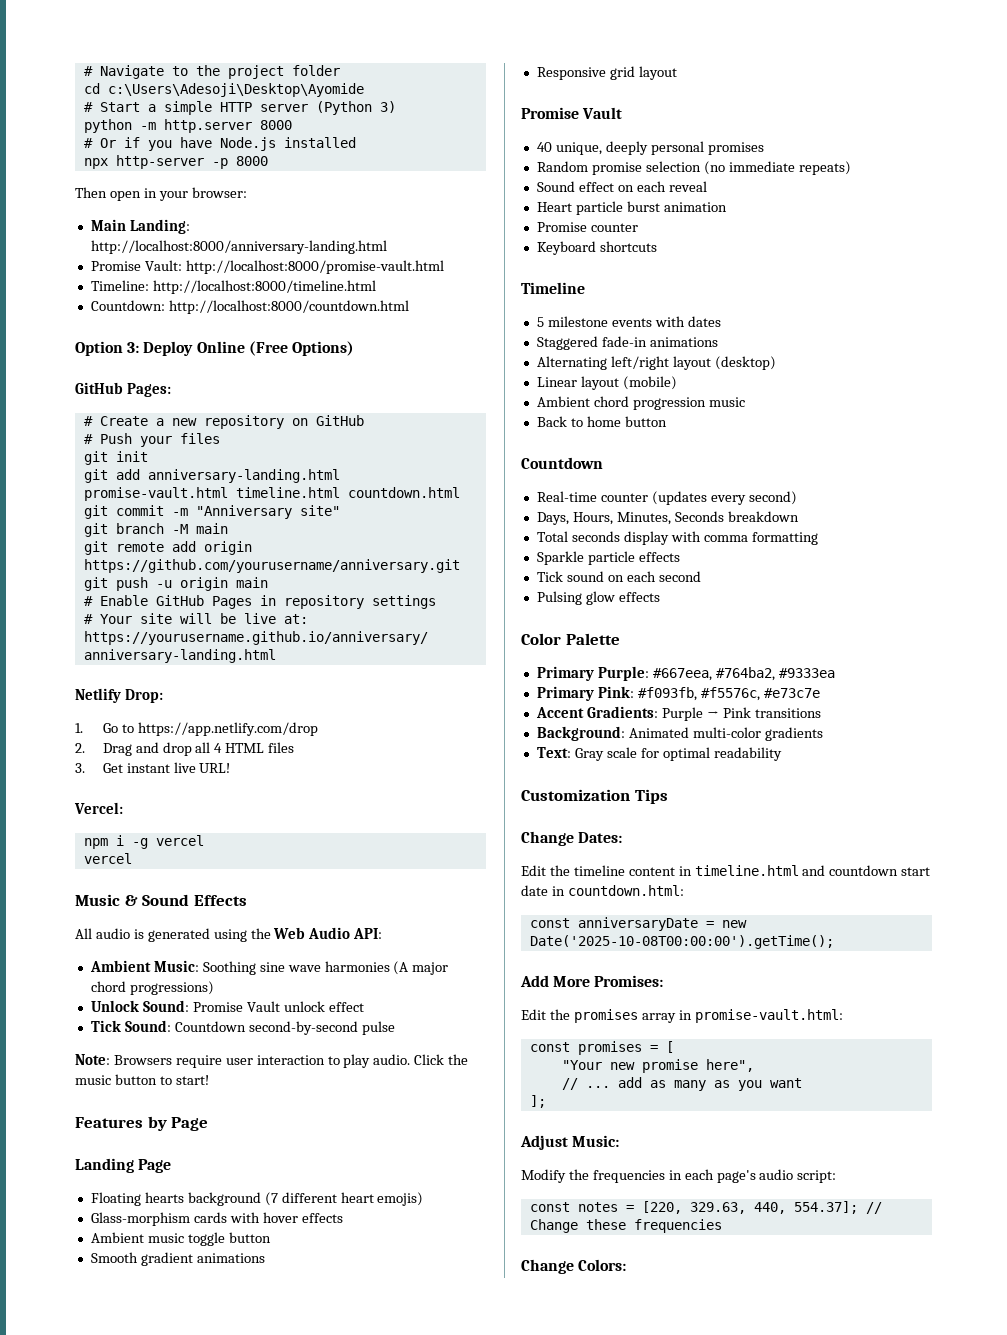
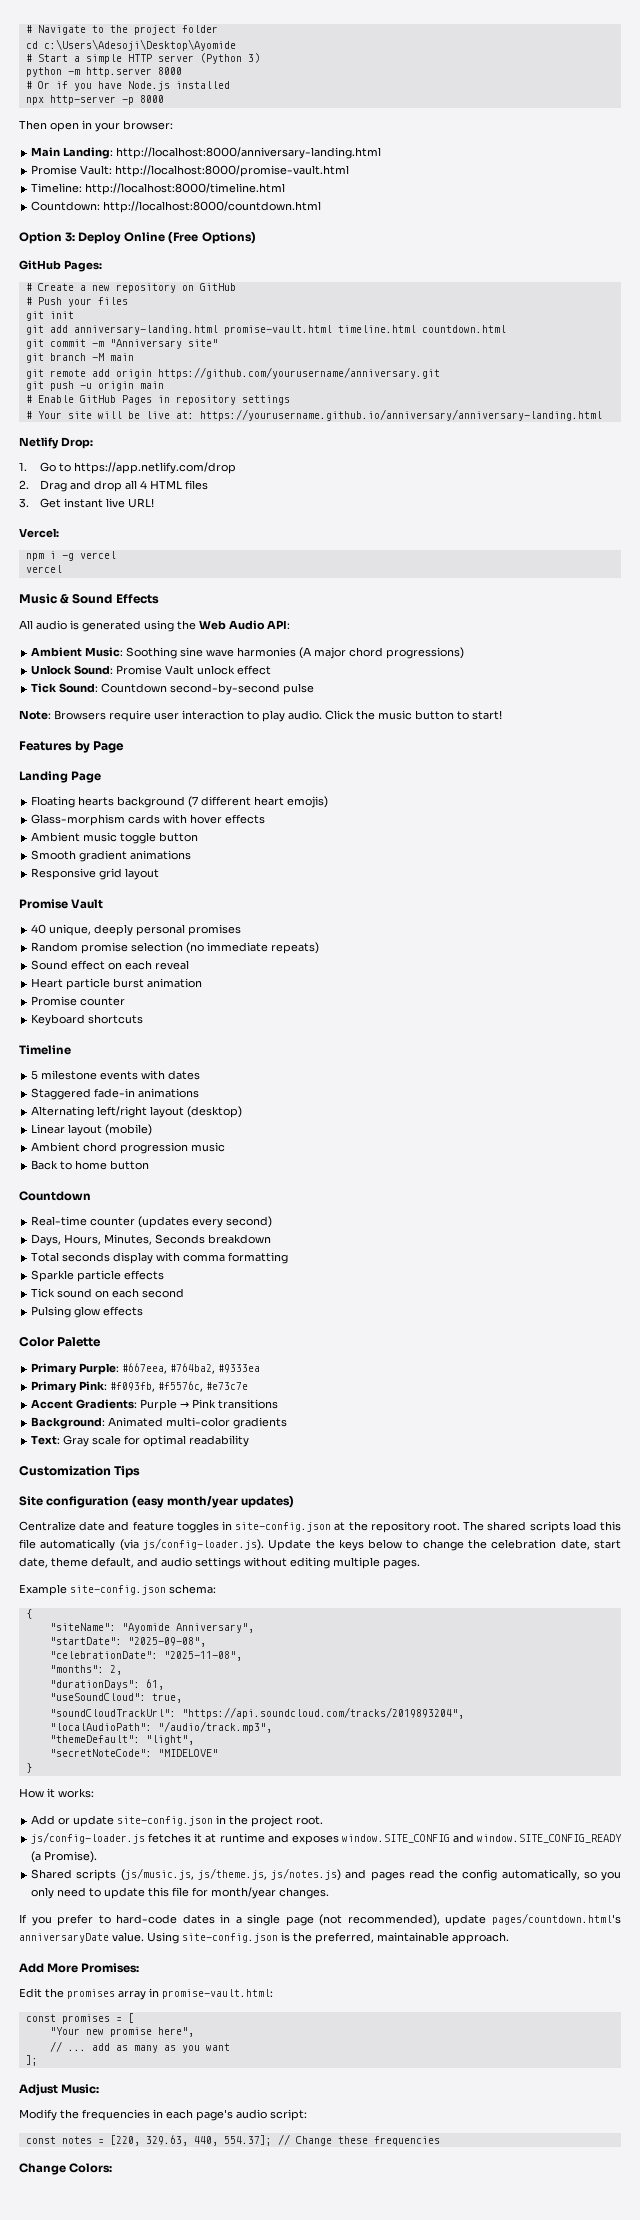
- Change Dates:
- Edit the timeline content in timeline.html and countdown start date in countdown.html:
- const anniversaryDate = new Date('2025-10-08T00:00:00').getTime();
+ Site configuration (easy month/year updates)
+ Centralize date and feature toggles in site-config.json at the repository root. The shared scripts load this file automatically (via js/config-loader.js). Update the keys below to change the celebration date, start date, theme default, and audio settings without editing multiple pages.
+ Example site-config.json schema:
+ {
+ "siteName": "Ayomide Anniversary",
+ "startDate": "2025-09-08",
+ "celebrationDate": "2025-11-08",
+ "months": 2,
+ "durationDays": 61,
+ "useSoundCloud": true,
+ "soundCloudTrackUrl": "https://api.soundcloud.com/tracks/2019893204",
+ "localAudioPath": "/audio/track.mp3",
+ "themeDefault": "light",
+ "secretNoteCode": "MIDELOVE"
+ }
+ How it works:
+ Add or update site-config.json in the project root.
+ js/config-loader.js fetches it at runtime and exposes window.SITE_CONFIG and window.SITE_CONFIG_READY (a Promise).
+ Shared scripts (js/music.js, js/theme.js, js/notes.js) and pages read the config automatically, so you only need to update this file for month/year changes.
+ If you prefer to hard-code dates in a single page (not recommended), update pages/countdown.html's anniversaryDate value. Using site-config.json is the preferred, maintainable approach.

